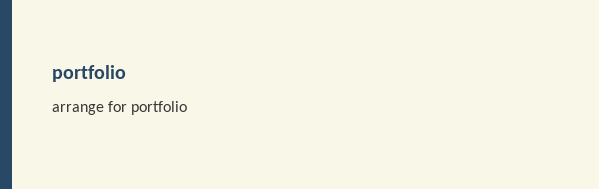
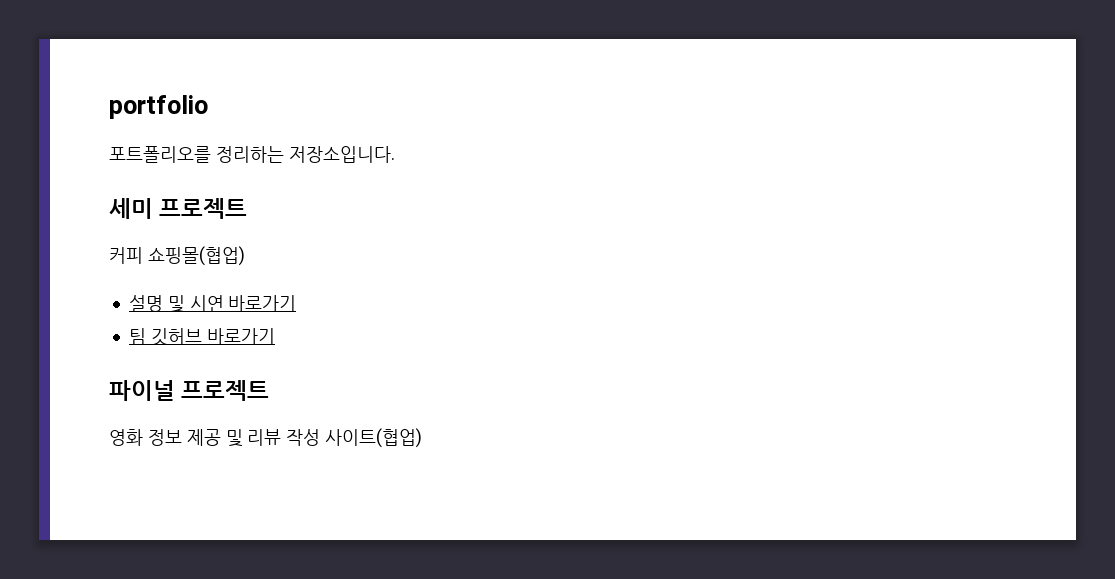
- arrange for portfolio
+ 포트폴리오를 정리하는 저장소입니다.
+ 세미 프로젝트
+ 커피 쇼핑몰(협업)
+ 설명 및 시연 바로가기
+ 팀 깃허브 바로가기
+ 파이널 프로젝트
+ 영화 정보 제공 및 리뷰 작성 사이트(협업)

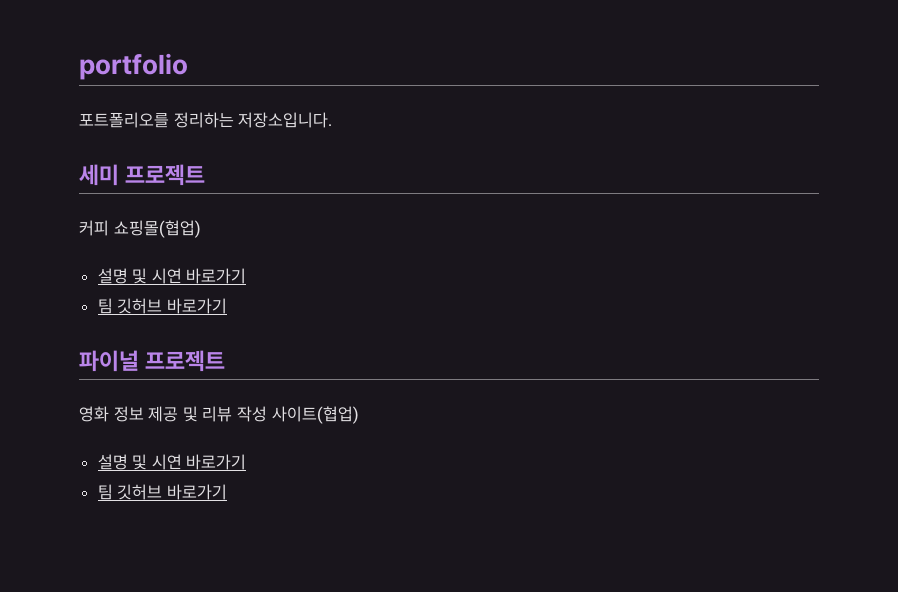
  영화 정보 제공 및 리뷰 작성 사이트(협업)
+ 설명 및 시연 바로가기
+ 팀 깃허브 바로가기

